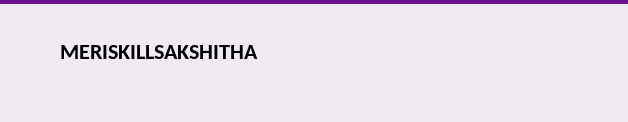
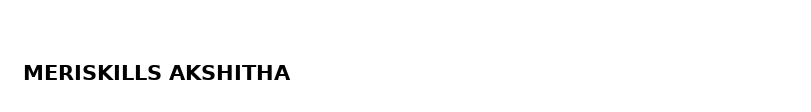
- MERISKILLSAKSHITHA
+ MERISKILLS AKSHITHA

